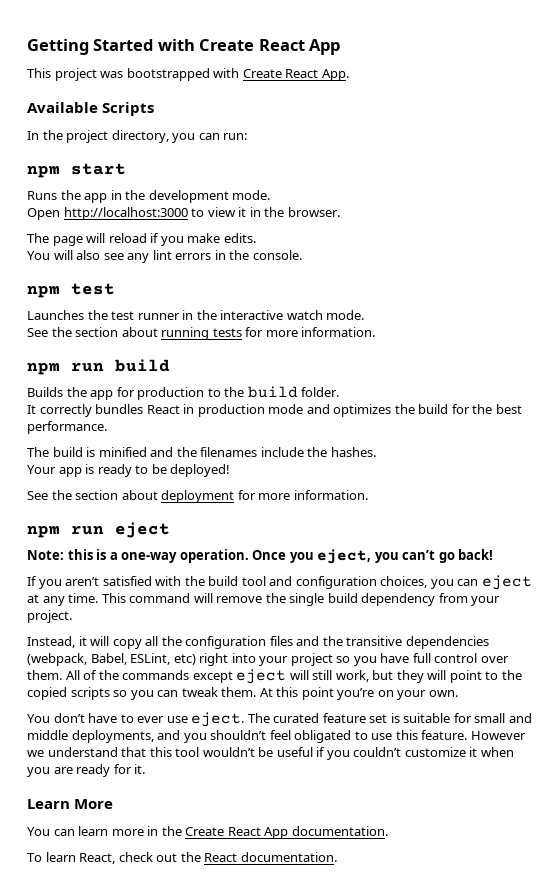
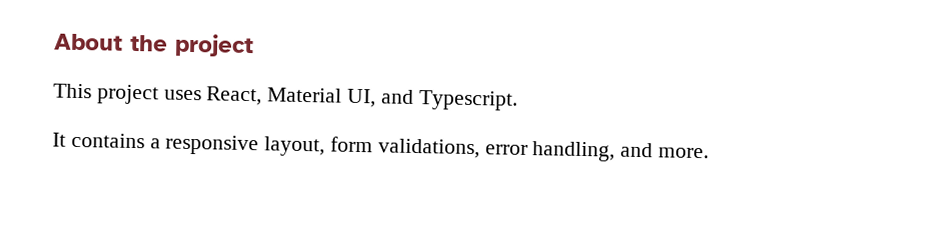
- Getting Started with Create React App
- This project was bootstrapped with Create React App.
- Available Scripts
- In the project directory, you can run:
- npm start
- Runs the app in the development mode.
- Open http://localhost:3000 to view it in the browser.
- The page will reload if you make edits.
- You will also see any lint errors in the console.
- npm test
- Launches the test runner in the interactive watch mode.
- See the section about running tests for more information.
- npm run build
- Builds the app for production to the build folder.
- It correctly bundles React in production mode and optimizes the build for the best performance.
- The build is minified and the filenames include the hashes.
- Your app is ready to be deployed!
- See the section about deployment for more information.
- npm run eject
- Note: this is a one-way operation. Once you eject, you can’t go back!
- If you aren’t satisfied with the build tool and configuration choices, you can eject at any time. This command will remove the single build dependency from your project.
- Instead, it will copy all the configuration files and the transitive dependencies (webpack, Babel, ESLint, etc) right into your project so you have full control over them. All of the commands except eject will still work, but they will point to the copied scripts so you can tweak them. At this point you’re on your own.
- You don’t have to ever use eject. The curated feature set is suitable for small and middle deployments, and you shouldn’t feel obligated to use this feature. However we understand that this tool wouldn’t be useful if you couldn’t customize it when you are ready for it.
- Learn More
- You can learn more in the Create React App documentation.
- To learn React, check out the React documentation.
+ About the project
+ This project uses React, Material UI, and Typescript.
+ It contains a responsive layout, form validations, error handling, and more.

